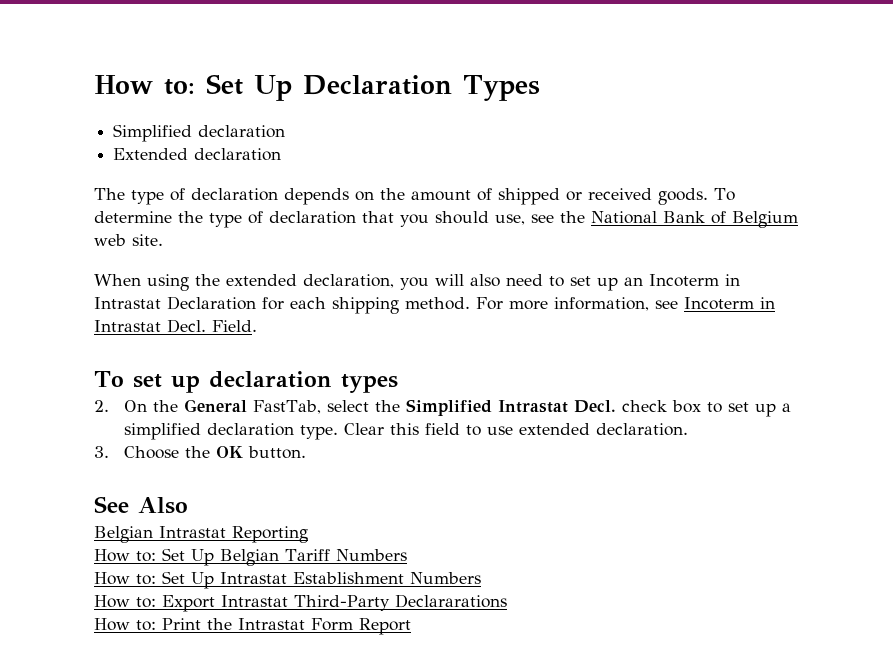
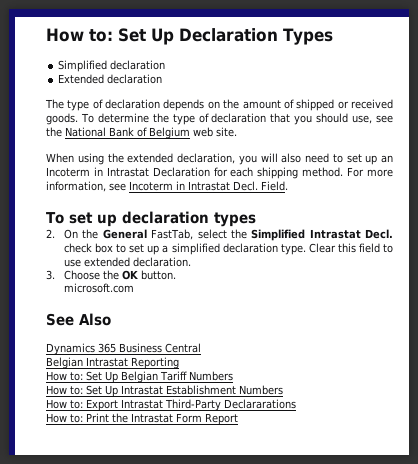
+ microsoft.com
+ Dynamics 365 Business Central

